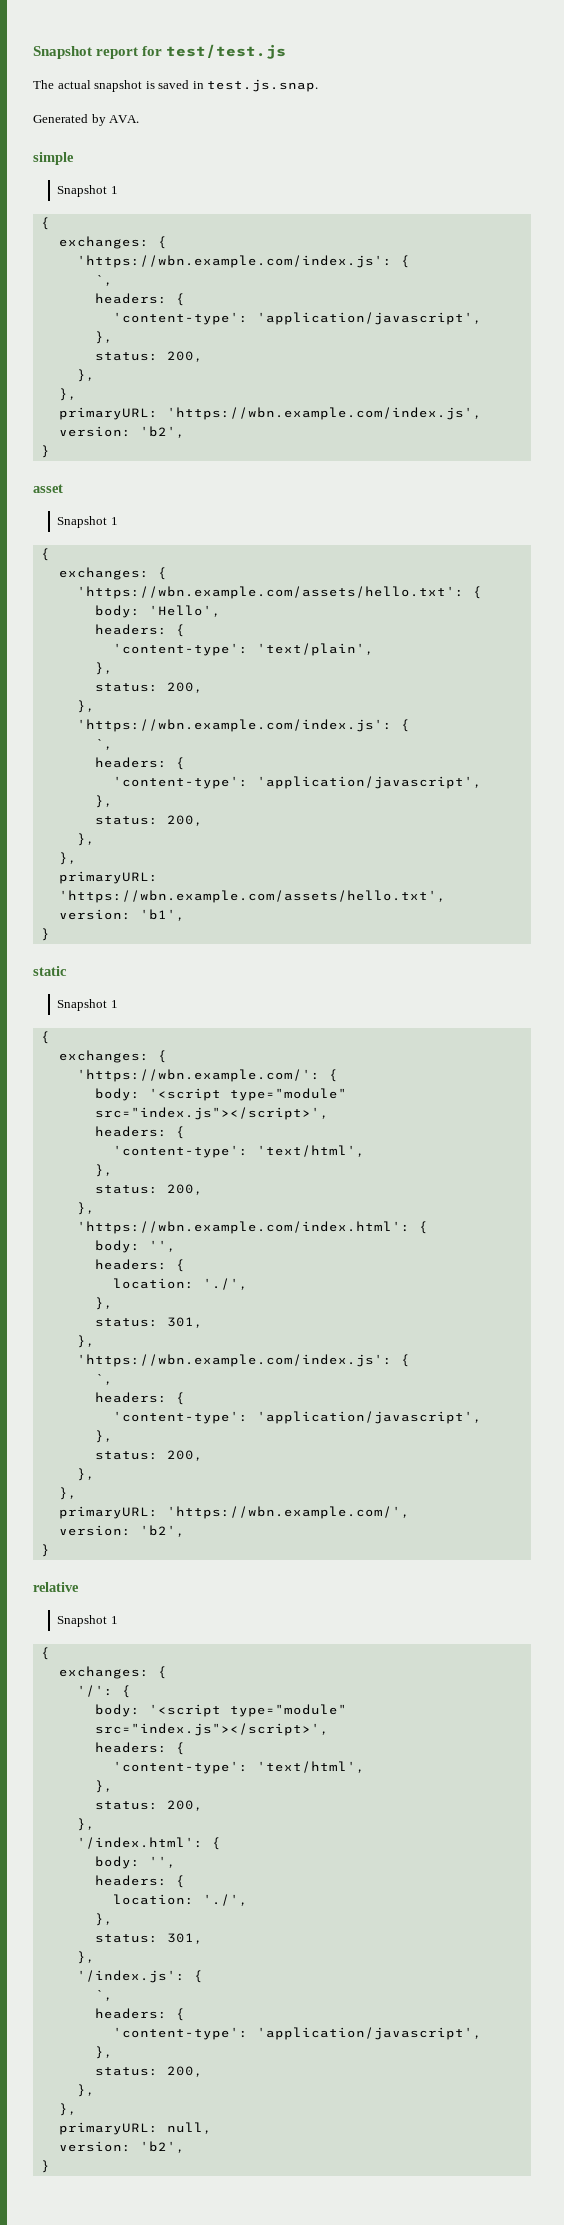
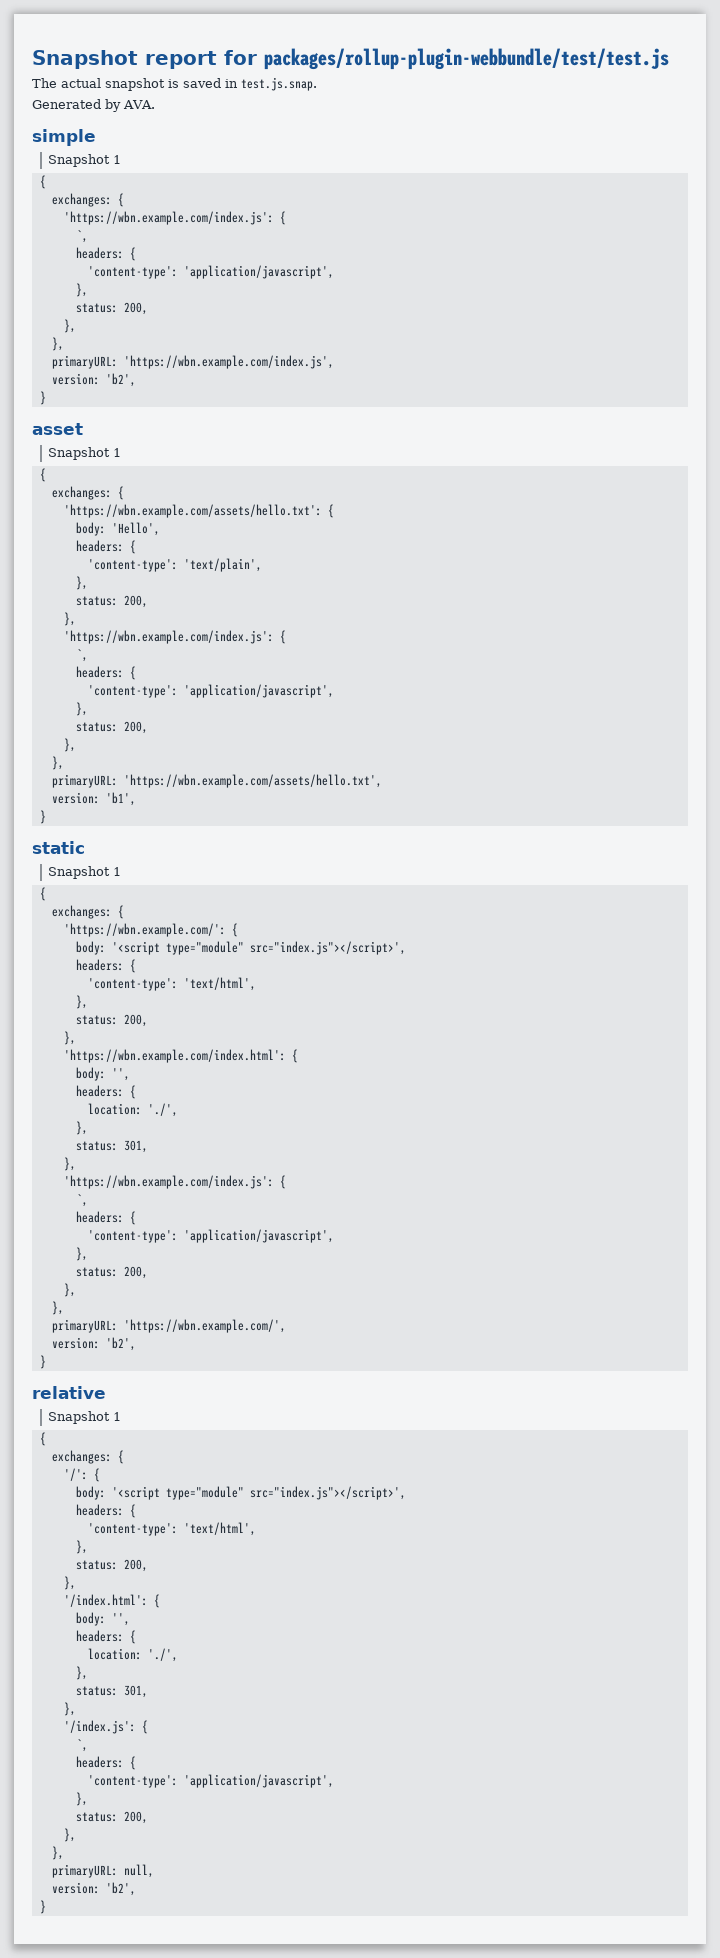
- Snapshot report for test/test.js
+ Snapshot report for packages/rollup-plugin-webbundle/test/test.js

